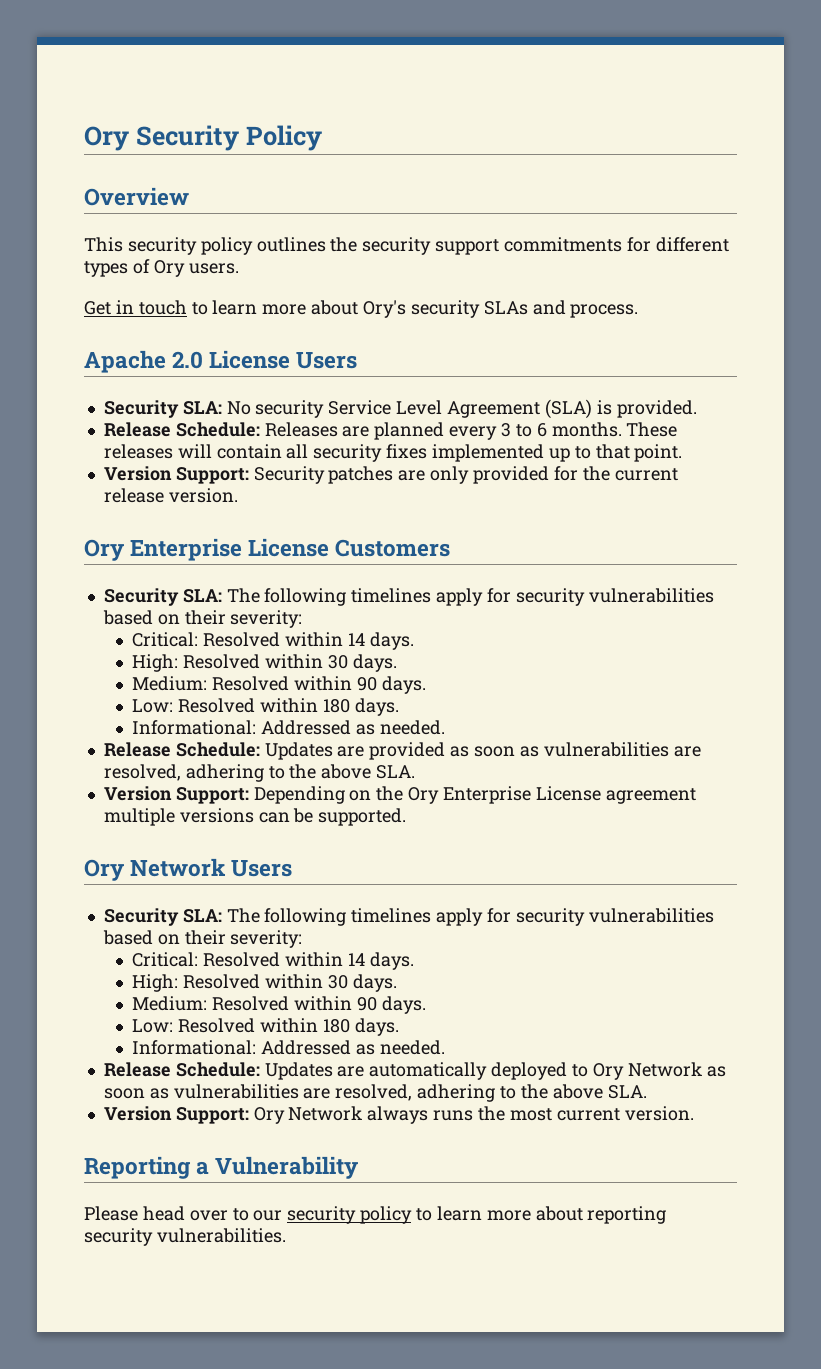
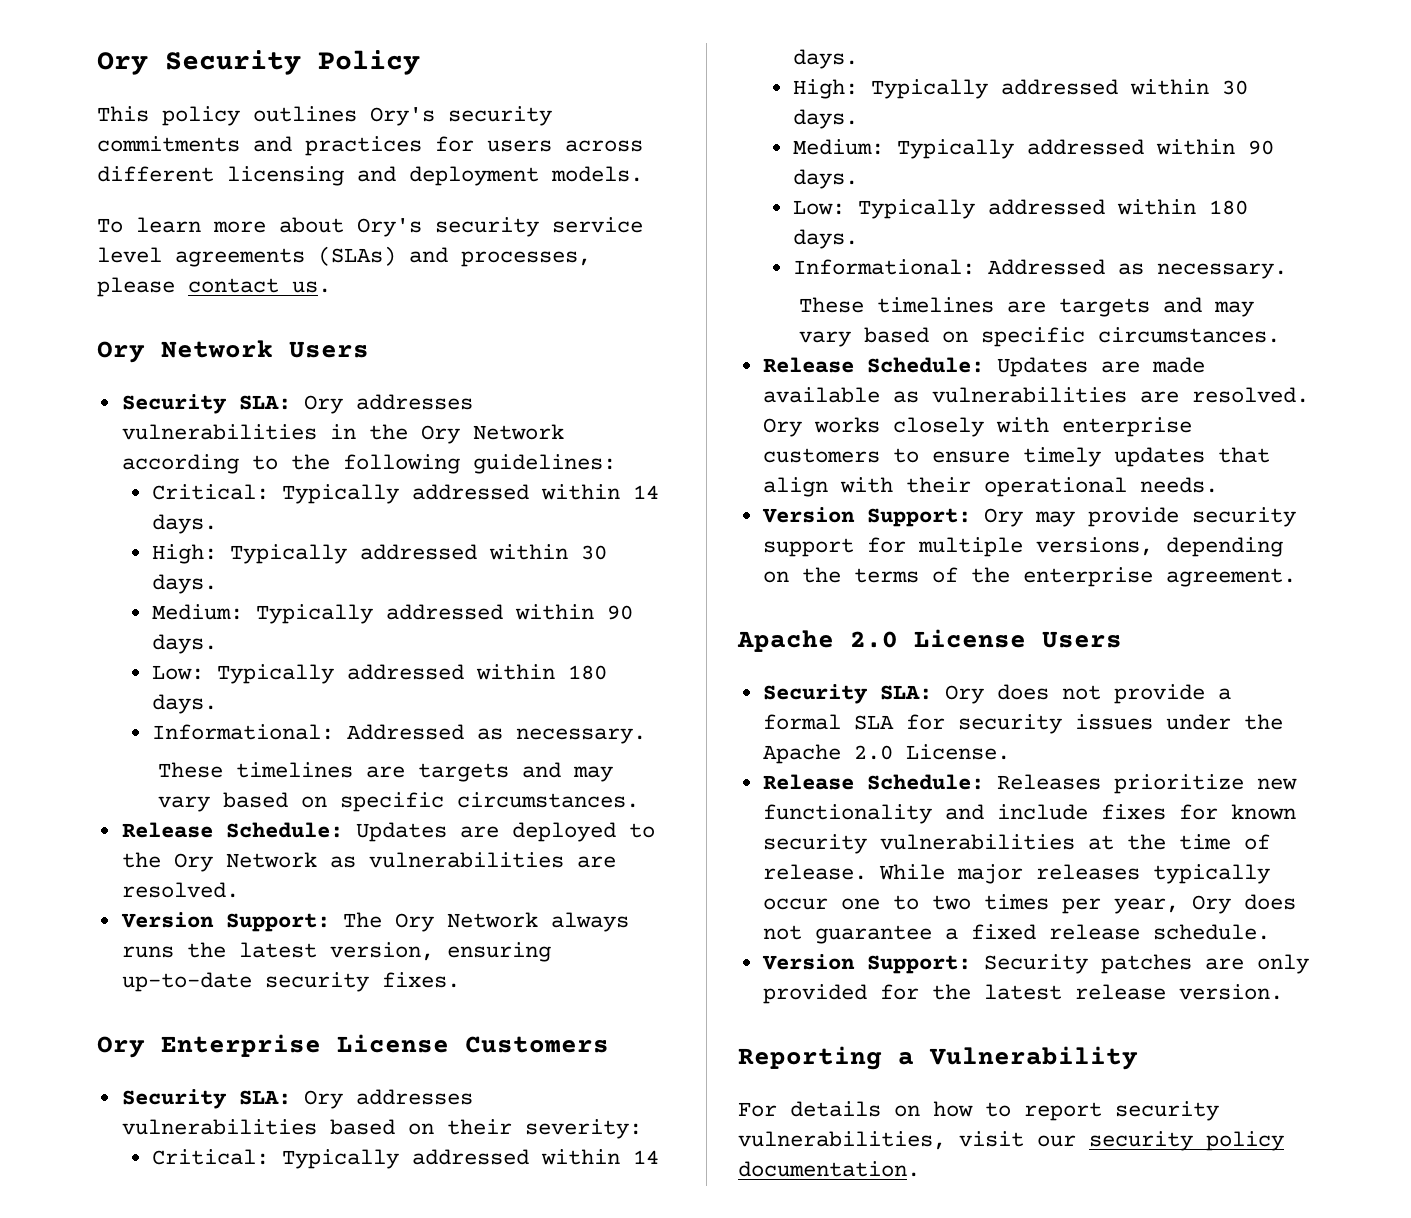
- Overview
- This security policy outlines the security support commitments for different types of Ory users.
- Get in touch to learn more about Ory's security SLAs and process.
+ This policy outlines Ory's security commitments and practices for users across different licensing and deployment models.
+ To learn more about Ory's security service level agreements (SLAs) and processes, please contact us.
+ Ory Network Users
+ Security SLA: Ory addresses vulnerabilities in the Ory Network according to the following guidelines:
+ Critical: Typically addressed within 14 days.
+ High: Typically addressed within 30 days.
+ Medium: Typically addressed within 90 days.
+ Low: Typically addressed within 180 days.
+ Informational: Addressed as necessary.
+ These timelines are targets and may vary based on specific circumstances.
+ Release Schedule: Updates are deployed to the Ory Network as vulnerabilities are resolved.
+ Version Support: The Ory Network always runs the latest version, ensuring up-to-date security fixes.
+ Ory Enterprise License Customers
+ Security SLA: Ory addresses vulnerabilities based on their severity:
+ Critical: Typically addressed within 14 days.
+ High: Typically addressed within 30 days.
+ Medium: Typically addressed within 90 days.
+ Low: Typically addressed within 180 days.
+ Informational: Addressed as necessary.
+ These timelines are targets and may vary based on specific circumstances.
+ Release Schedule: Updates are made available as vulnerabilities are resolved. Ory works closely with enterprise customers to ensure timely updates that align with their operational needs.
+ Version Support: Ory may provide security support for multiple versions, depending on the terms of the enterprise agreement.
- Security SLA: No security Service Level Agreement (SLA) is provided.
- Release Schedule: Releases are planned every 3 to 6 months. These releases will contain all security fixes implemented up to that point.
+ Security SLA: Ory does not provide a formal SLA for security issues under the Apache 2.0 License.
+ Release Schedule: Releases prioritize new functionality and include fixes for known security vulnerabilities at the time of release. While major releases typically occur one to two times per year, Ory does not guarantee a fixed release schedule.
- Version Support: Security patches are only provided for the current release version.
+ Version Support: Security patches are only provided for the latest release version.
- Ory Enterprise License Customers
- Security SLA: The following timelines apply for security vulnerabilities based on their severity:
- Critical: Resolved within 14 days.
- High: Resolved within 30 days.
- Medium: Resolved within 90 days.
- Low: Resolved within 180 days.
- Informational: Addressed as needed.
- Release Schedule: Updates are provided as soon as vulnerabilities are resolved, adhering to the above SLA.
- Version Support: Depending on the Ory Enterprise License agreement multiple versions can be supported.
- Ory Network Users
- Security SLA: The following timelines apply for security vulnerabilities based on their severity:
- Critical: Resolved within 14 days.
- High: Resolved within 30 days.
- Medium: Resolved within 90 days.
- Low: Resolved within 180 days.
- Informational: Addressed as needed.
- Release Schedule: Updates are automatically deployed to Ory Network as soon as vulnerabilities are resolved, adhering to the above SLA.
- Version Support: Ory Network always runs the most current version.
  Reporting a Vulnerability
- Please head over to our security policy to learn more about reporting security vulnerabilities.
+ For details on how to report security vulnerabilities, visit our security policy documentation.

